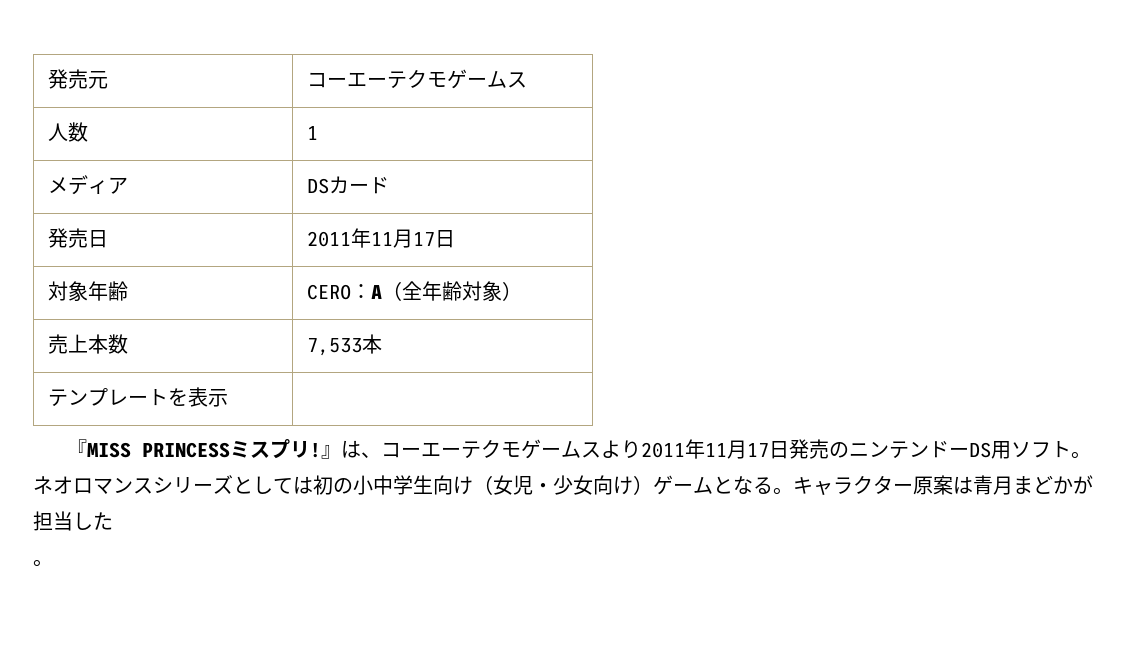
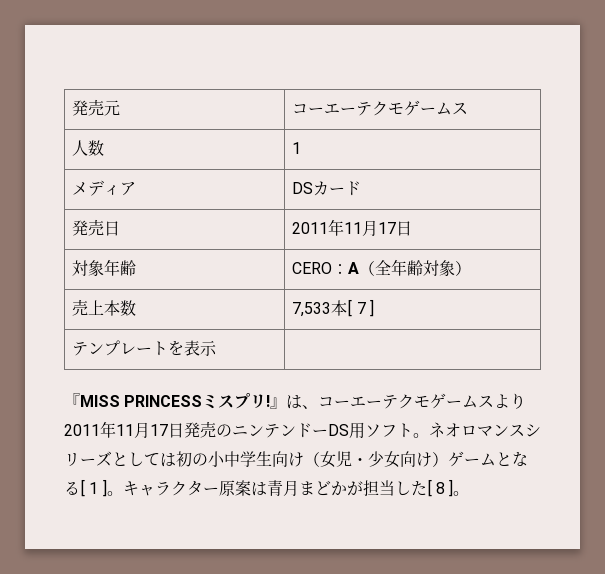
- 売上本数 | 7,533本
+ 売上本数 | 7,533本[ 7 ]
- ネオロマンスシリーズとしては初の小中学生向け（女児・少女向け）ゲームとなる。
+ ネオロマンスシリーズとしては初の小中学生向け（女児・少女向け）ゲームとなる[ 1 ]。
- キャラクター原案は青月まどかが担当した
- 。
+ キャラクター原案は青月まどかが担当した[ 8 ]。

